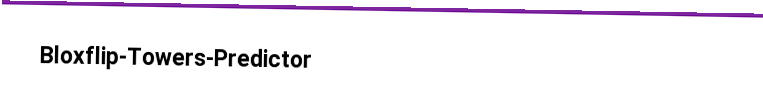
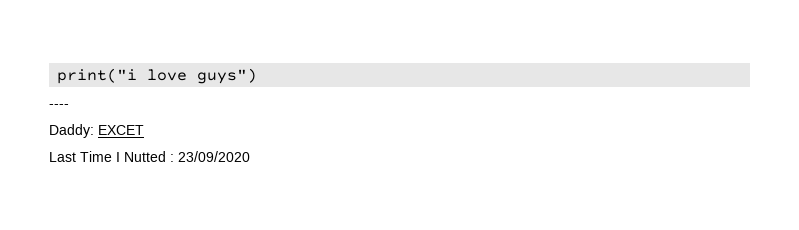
- Bloxflip-Towers-Predictor
+ print("i love guys")
+ ----
+ Daddy: EXCET
+ Last Time I Nutted : 23/09/2020

